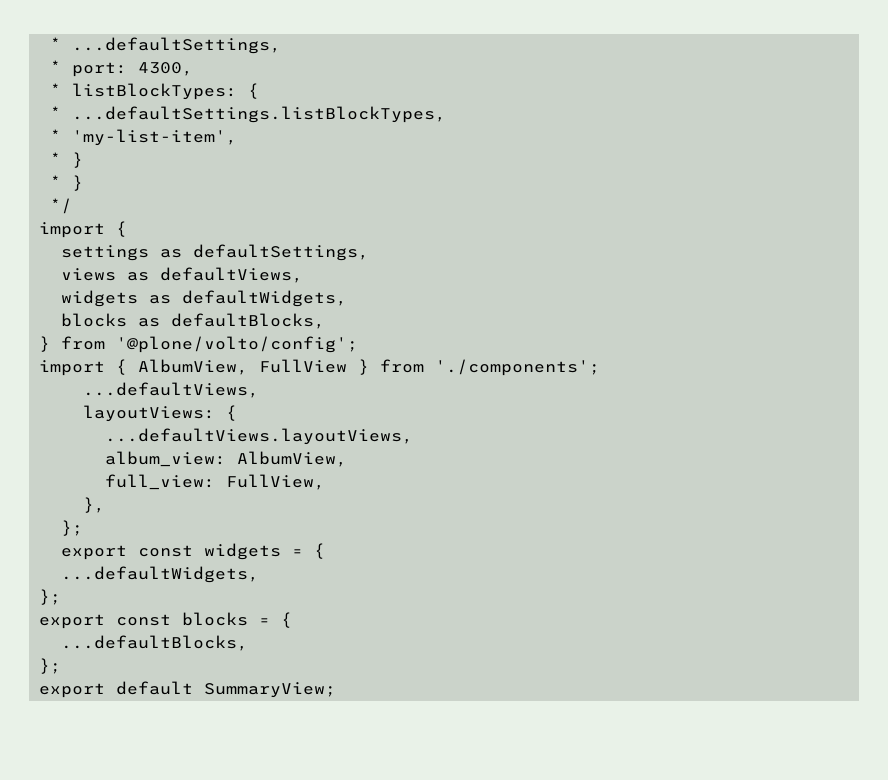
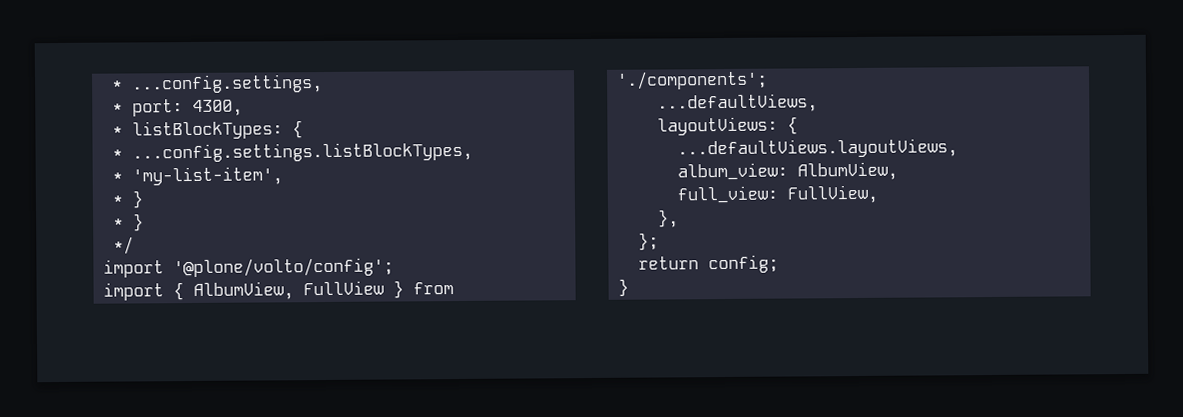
- * ...defaultSettings,
+ * ...config.settings,
- * ...defaultSettings.listBlockTypes,
+ * ...config.settings.listBlockTypes,
  */
- import {
- settings as defaultSettings,
- views as defaultViews,
- widgets as defaultWidgets,
- blocks as defaultBlocks,
- } from '@plone/volto/config';
+ import '@plone/volto/config';
- export const widgets = {
- ...defaultWidgets,
- };
- export const blocks = {
- ...defaultBlocks,
- };
- export default SummaryView;
+ return config;
+ }

